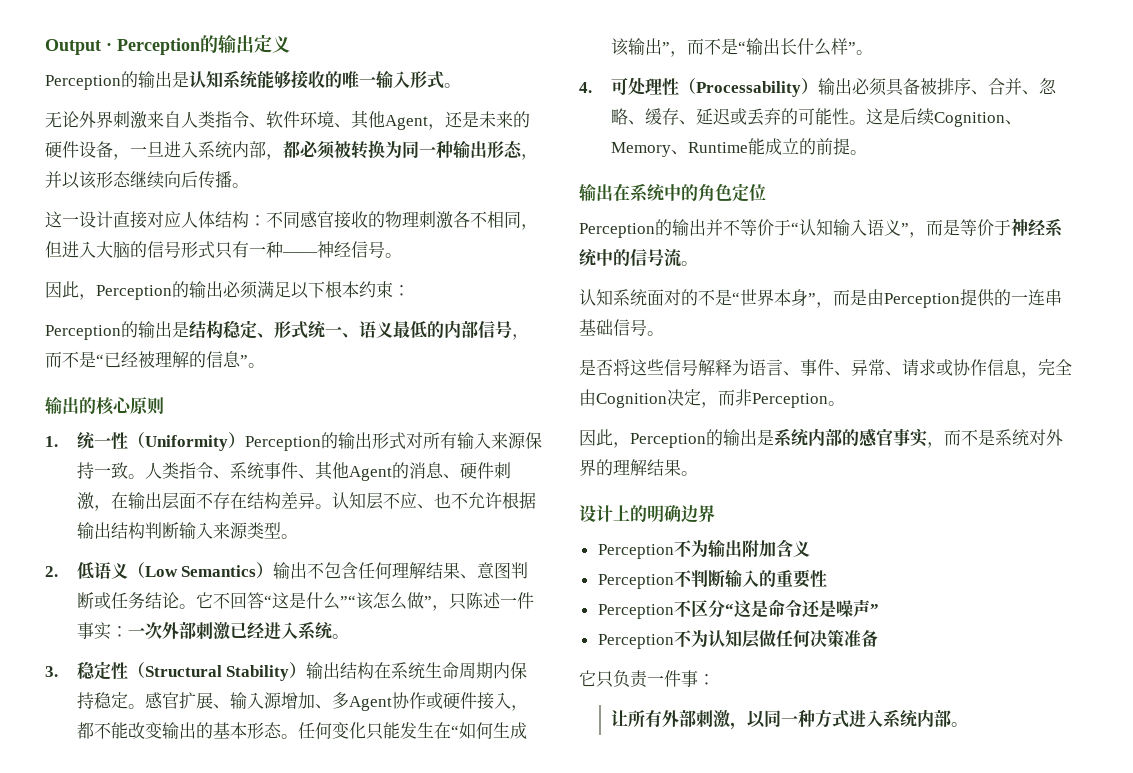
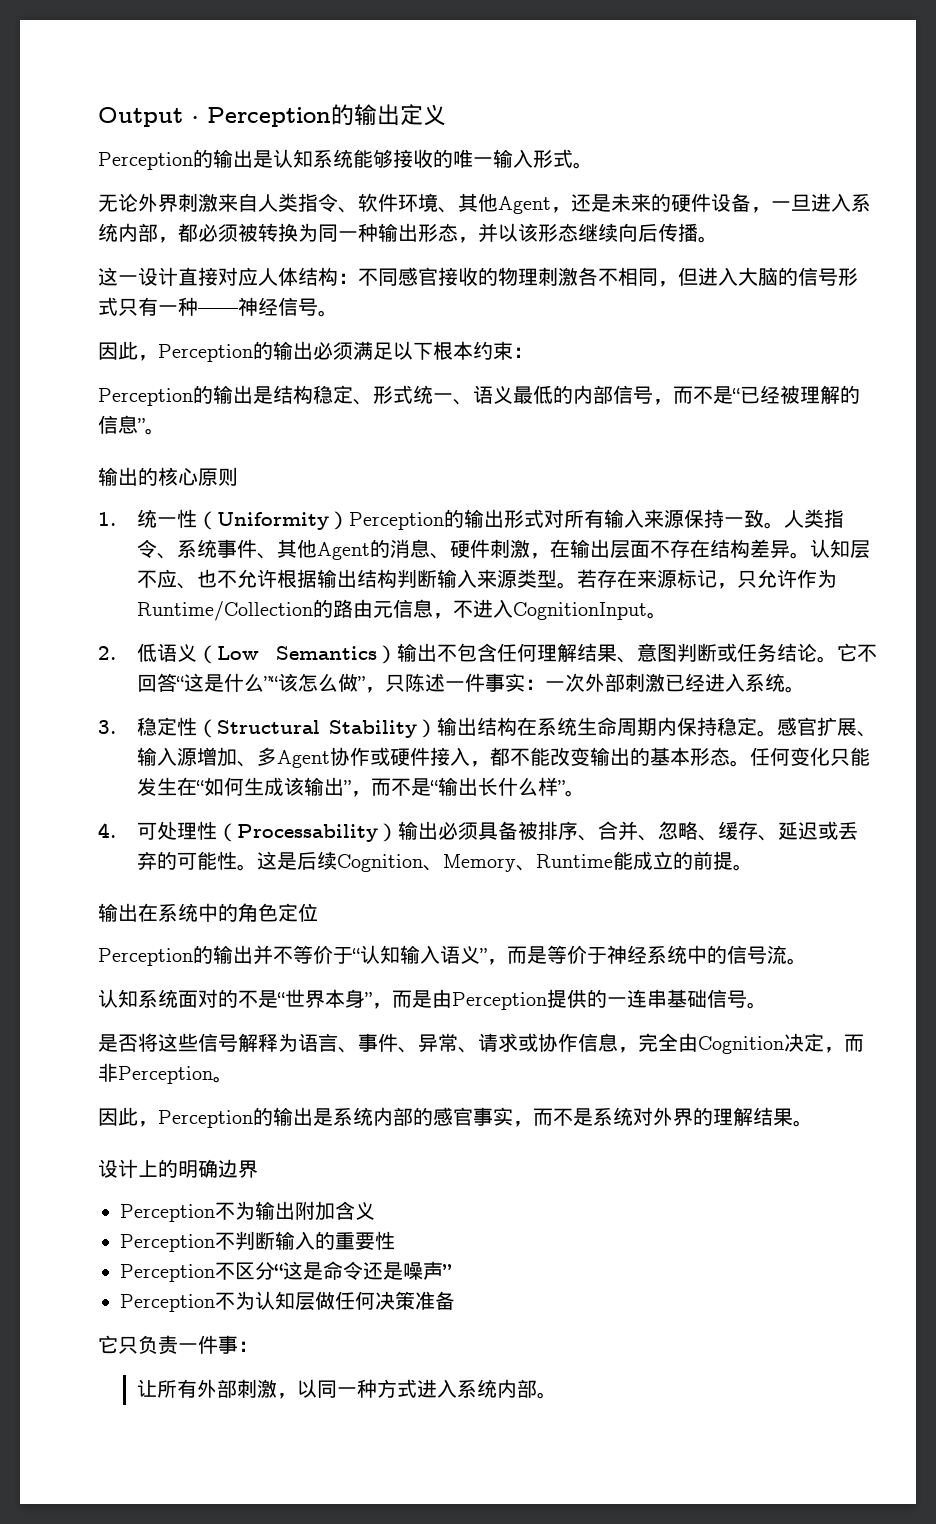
+ 若存在来源标记，只允许作为Runtime/Collection的路由元信息，不进入CognitionInput。

